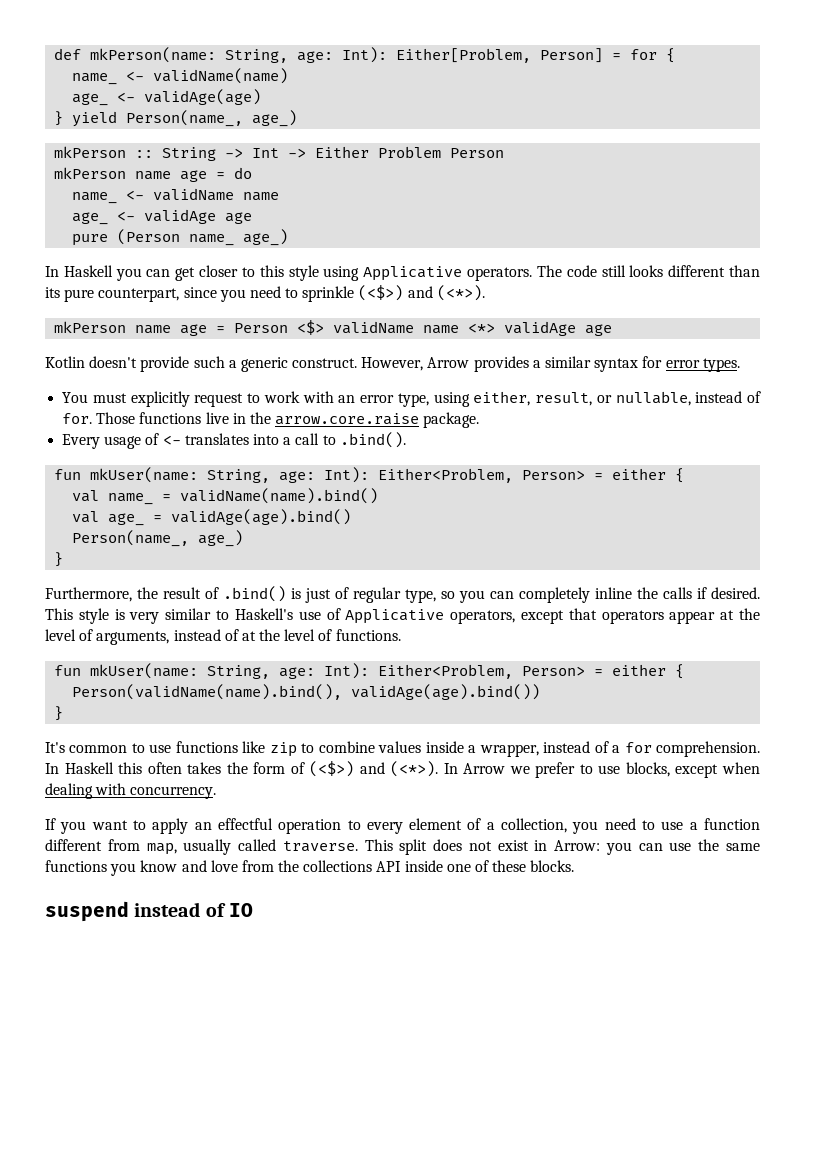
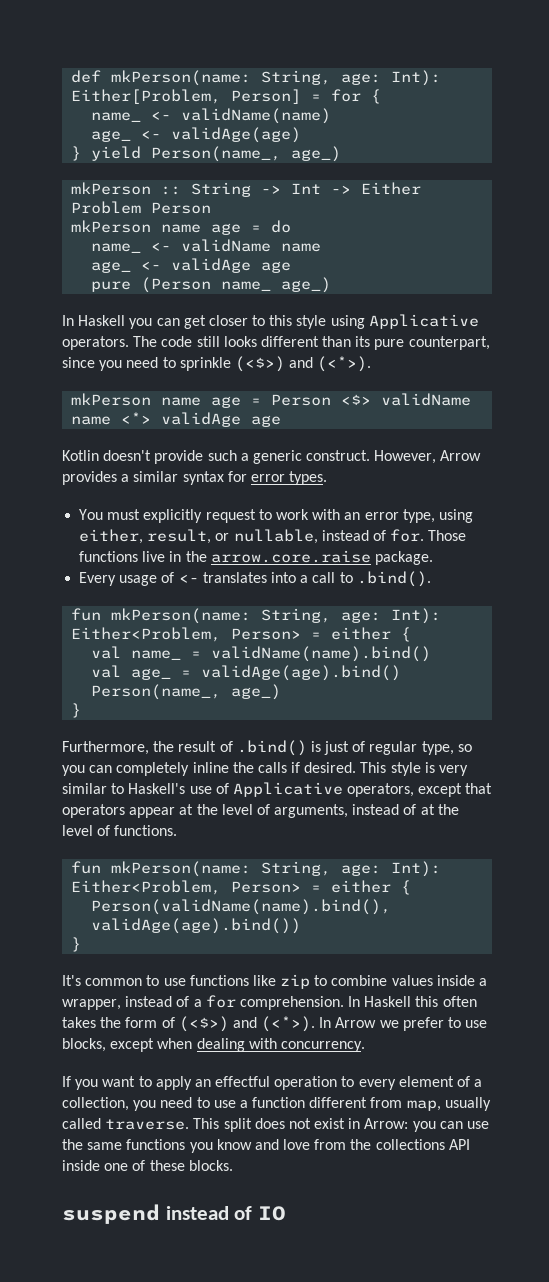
  Every usage of <- translates into a call to .bind().
- fun mkUser(name: String, age: Int): Either<Problem, Person> = either {
+ fun mkPerson(name: String, age: Int): Either<Problem, Person> = either {
  This style is very similar to Haskell's use of Applicative operators, except that operators appear at the level of arguments, instead of at the level of functions.
- fun mkUser(name: String, age: Int): Either<Problem, Person> = either {
+ fun mkPerson(name: String, age: Int): Either<Problem, Person> = either {

